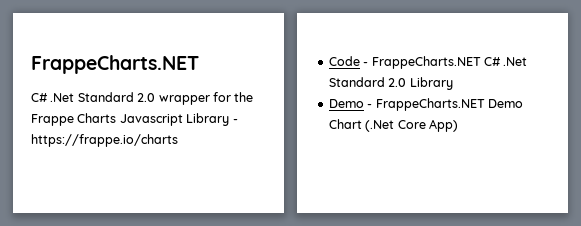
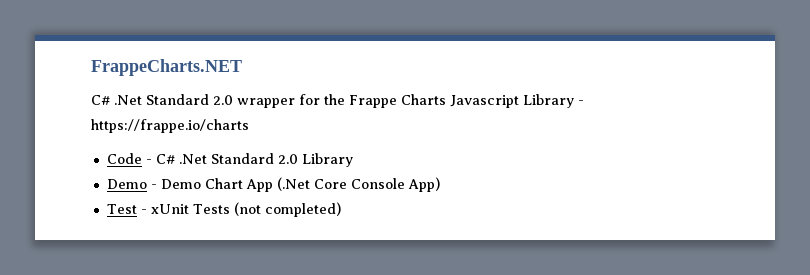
- Code - FrappeCharts.NET C# .Net Standard 2.0 Library
+ Code - C# .Net Standard 2.0 Library
- Demo - FrappeCharts.NET Demo Chart (.Net Core App)
+ Demo - Demo Chart App (.Net Core Console App)
+ Test - xUnit Tests (not completed)

